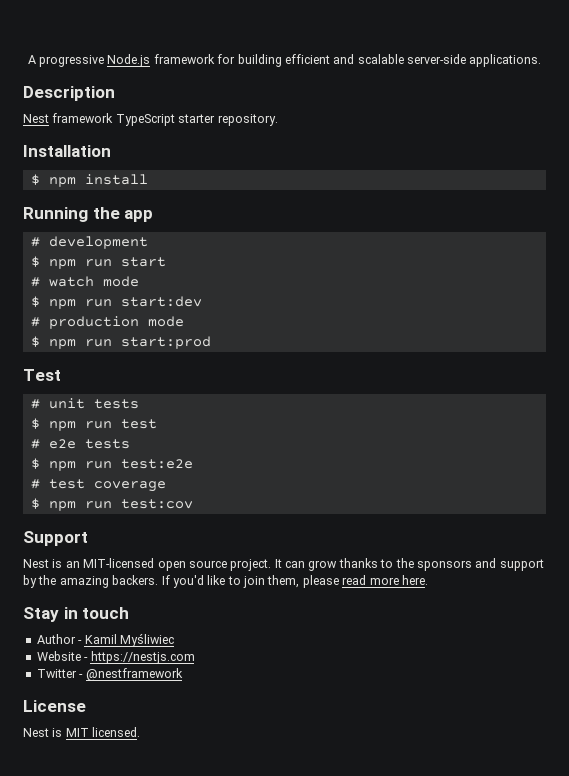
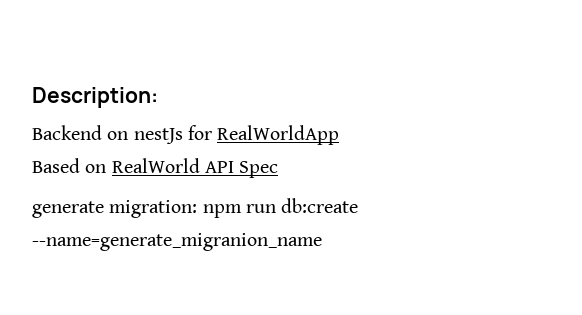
- A progressive Node.js framework for building efficient and scalable server-side applications.
- Description
- Nest framework TypeScript starter repository.
- Installation
- $ npm install
- Running the app
- # development
- $ npm run start
- # watch mode
- $ npm run start:dev
- # production mode
- $ npm run start:prod
- Test
- # unit tests
- $ npm run test
- # e2e tests
- $ npm run test:e2e
- # test coverage
- $ npm run test:cov
- Support
- Nest is an MIT-licensed open source project. It can grow thanks to the sponsors and support by the amazing backers. If you'd like to join them, please read more here.
- Stay in touch
- Author - Kamil Myśliwiec
- Website - https://nestjs.com
- Twitter - @nestframework
- License
- Nest is MIT licensed.
+ Description:
+ Backend on nestJs for RealWorldApp
+ Based on RealWorld API Spec
+ generate migration: npm run db:create --name=generate_migranion_name

